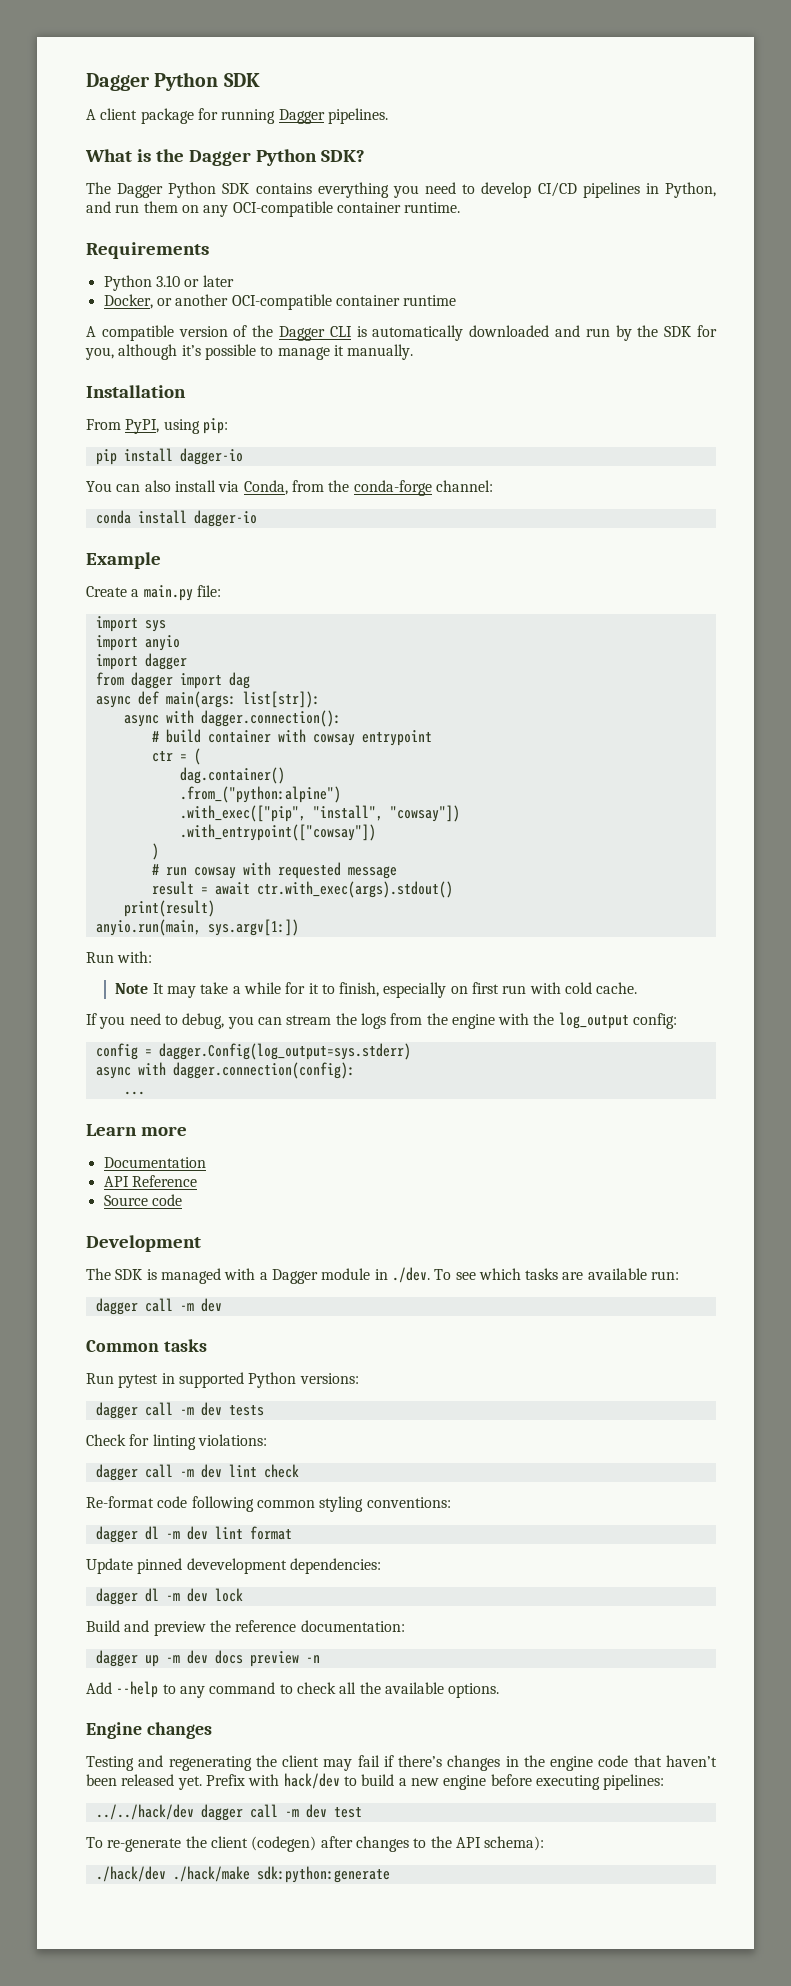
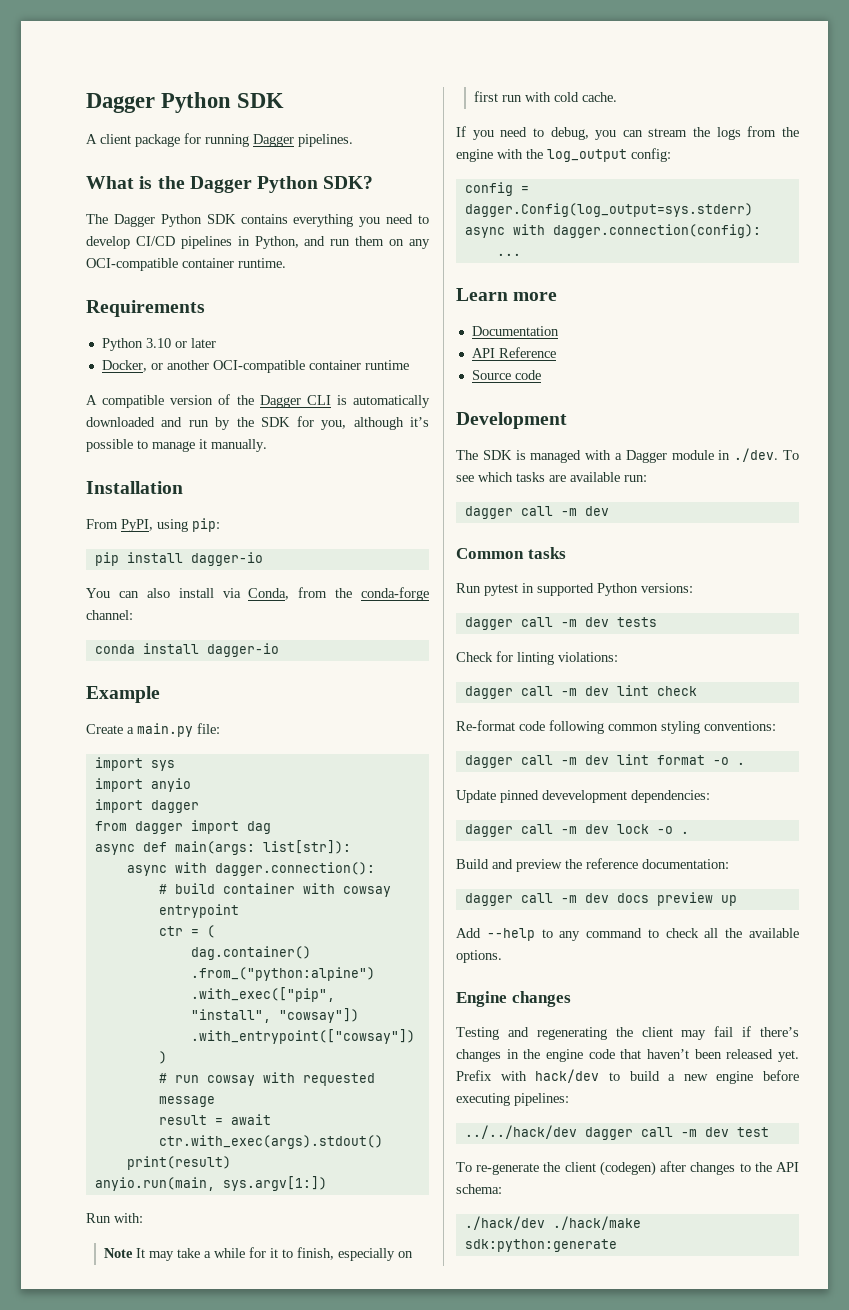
- dagger dl -m dev lint format
+ dagger call -m dev lint format -o .
- dagger dl -m dev lock
+ dagger call -m dev lock -o .
- dagger up -m dev docs preview -n
+ dagger call -m dev docs preview up
- To re-generate the client (codegen) after changes to the API schema):
+ To re-generate the client (codegen) after changes to the API schema:

